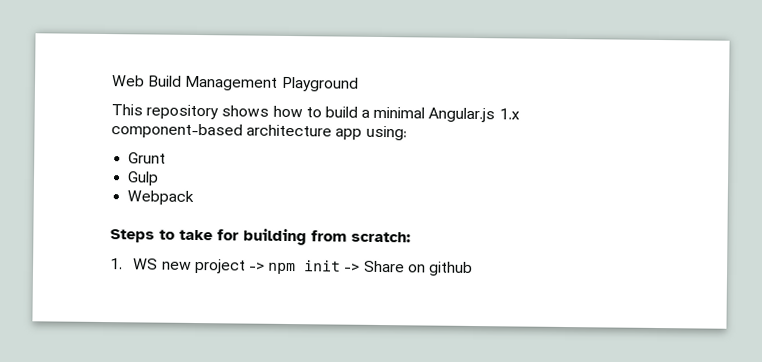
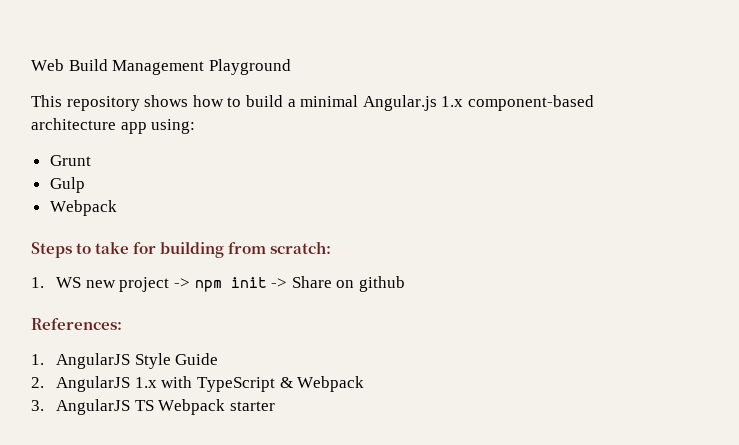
+ References:
+ 1. AngularJS Style Guide
+ 2. AngularJS 1.x with TypeScript & Webpack
+ 3. AngularJS TS Webpack starter

